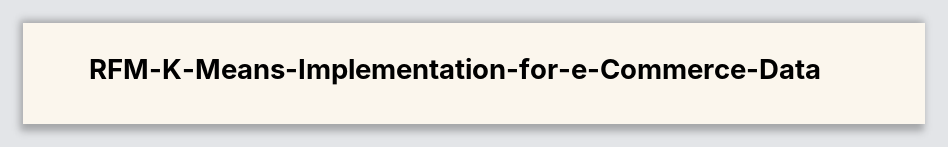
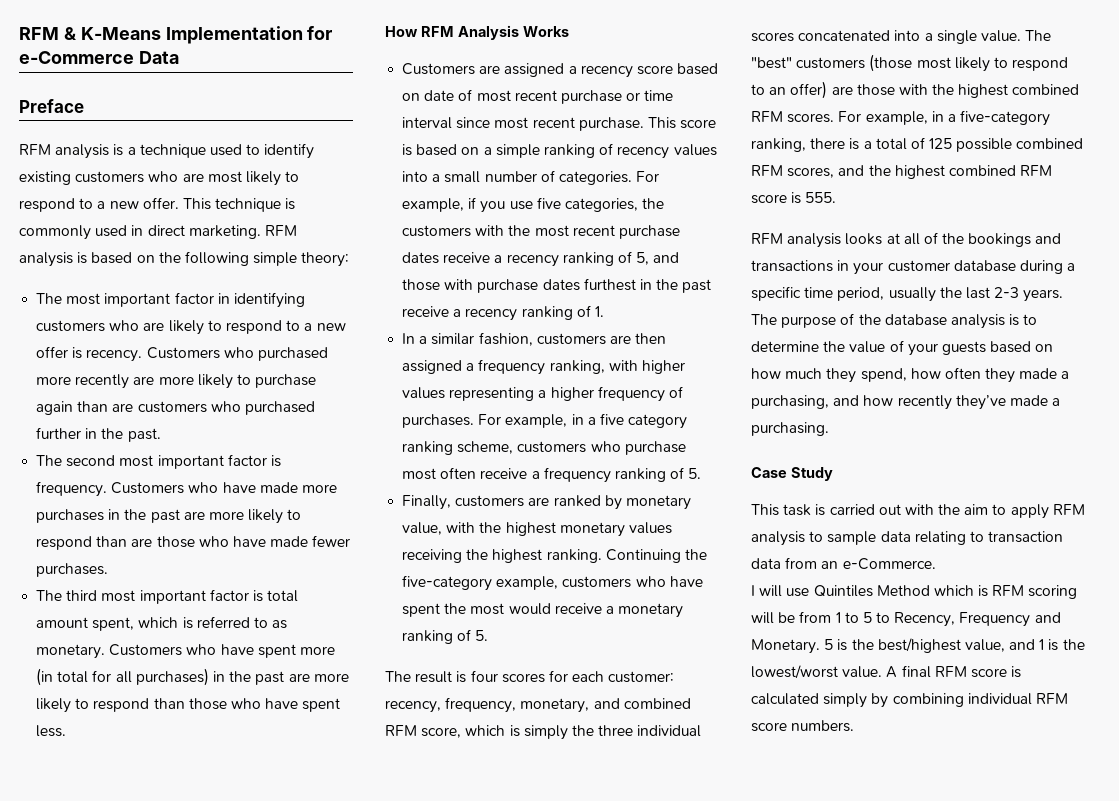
- RFM-K-Means-Implementation-for-e-Commerce-Data
+ RFM & K-Means Implementation for e-Commerce Data
+ Preface
+ RFM analysis is a technique used to identify existing customers who are most likely to respond to a new offer. This technique is commonly used in direct marketing. RFM analysis is based on the following simple theory:
+ The most important factor in identifying customers who are likely to respond to a new offer is recency. Customers who purchased more recently are more likely to purchase again than are customers who purchased further in the past.
+ The second most important factor is frequency. Customers who have made more purchases in the past are more likely to respond than are those who have made fewer purchases.
+ The third most important factor is total amount spent, which is referred to as monetary. Customers who have spent more (in total for all purchases) in the past are more likely to respond than those who have spent less.
+ How RFM Analysis Works
+ Customers are assigned a recency score based on date of most recent purchase or time interval since most recent purchase. This score is based on a simple ranking of recency values into a small number of categories. For example, if you use five categories, the customers with the most recent purchase dates receive a recency ranking of 5, and those with purchase dates furthest in the past receive a recency ranking of 1.
+ In a similar fashion, customers are then assigned a frequency ranking, with higher values representing a higher frequency of purchases. For example, in a five category ranking scheme, customers who purchase most often receive a frequency ranking of 5.
+ Finally, customers are ranked by monetary value, with the highest monetary values receiving the highest ranking. Continuing the five-category example, customers who have spent the most would receive a monetary ranking of 5.
+ The result is four scores for each customer: recency, frequency, monetary, and combined RFM score, which is simply the three individual scores concatenated into a single value. The "best" customers (those most likely to respond to an offer) are those with the highest combined RFM scores. For example, in a five-category ranking, there is a total of 125 possible combined RFM scores, and the highest combined RFM score is 555.
+ RFM analysis looks at all of the bookings and transactions in your customer database during a specific time period, usually the last 2-3 years. The purpose of the database analysis is to determine the value of your guests based on how much they spend, how often they made a purchasing, and how recently they’ve made a purchasing.
+ Case Study
+ This task is carried out with the aim to apply RFM analysis to sample data relating to transaction data from an e-Commerce.
+ I will use Quintiles Method which is RFM scoring will be from 1 to 5 to Recency, Frequency and Monetary. 5 is the best/highest value, and 1 is the lowest/worst value. A final RFM score is calculated simply by combining individual RFM score numbers.

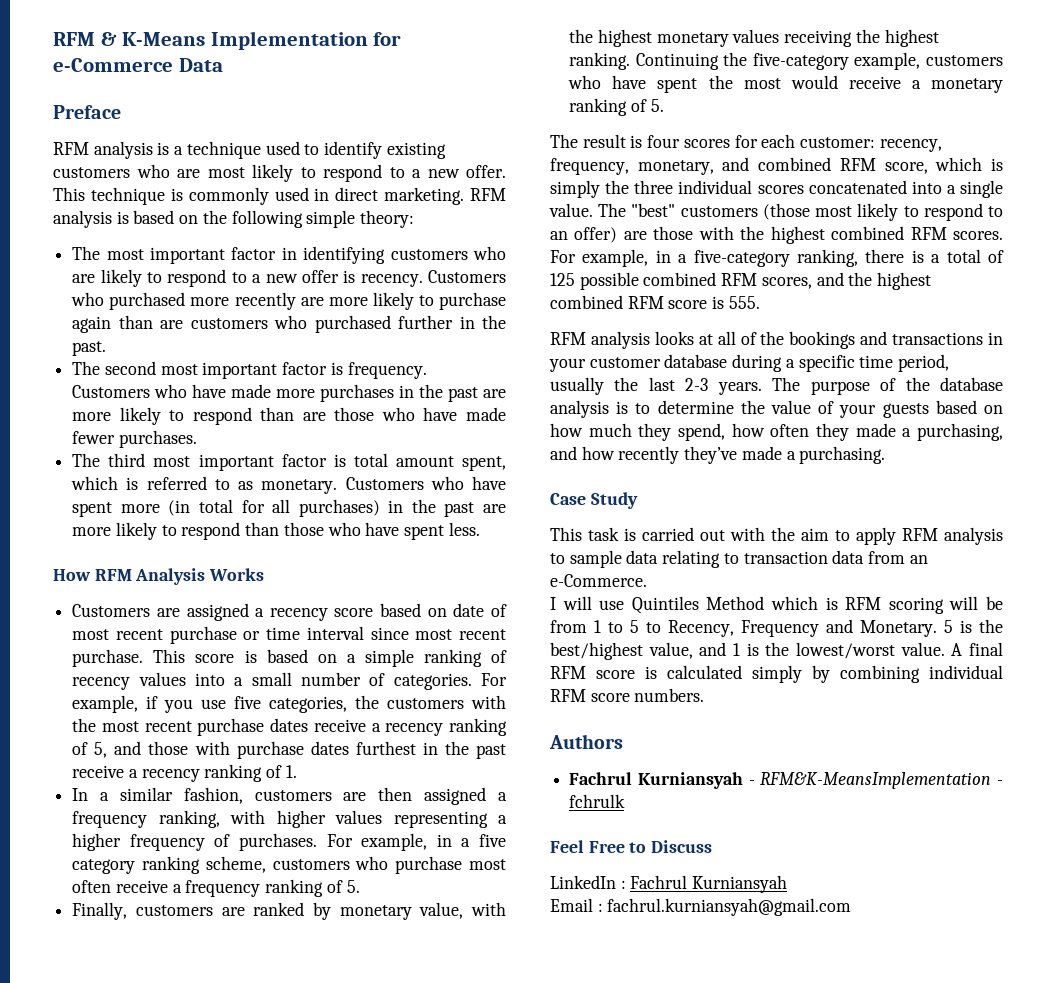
+ Authors
+ Fachrul Kurniansyah - RFM&K-MeansImplementation - fchrulk
+ Feel Free to Discuss
+ LinkedIn : Fachrul Kurniansyah
+ Email : fachrul.kurniansyah@gmail.com

